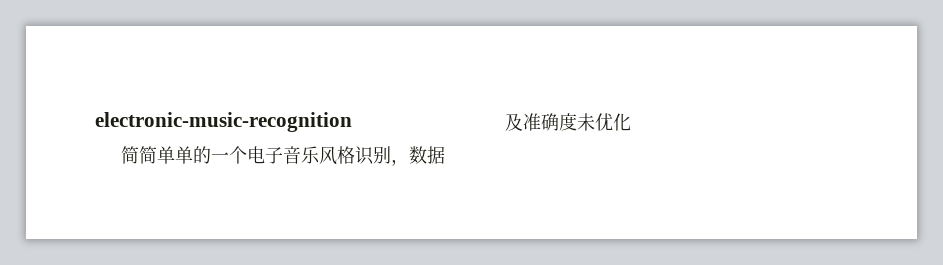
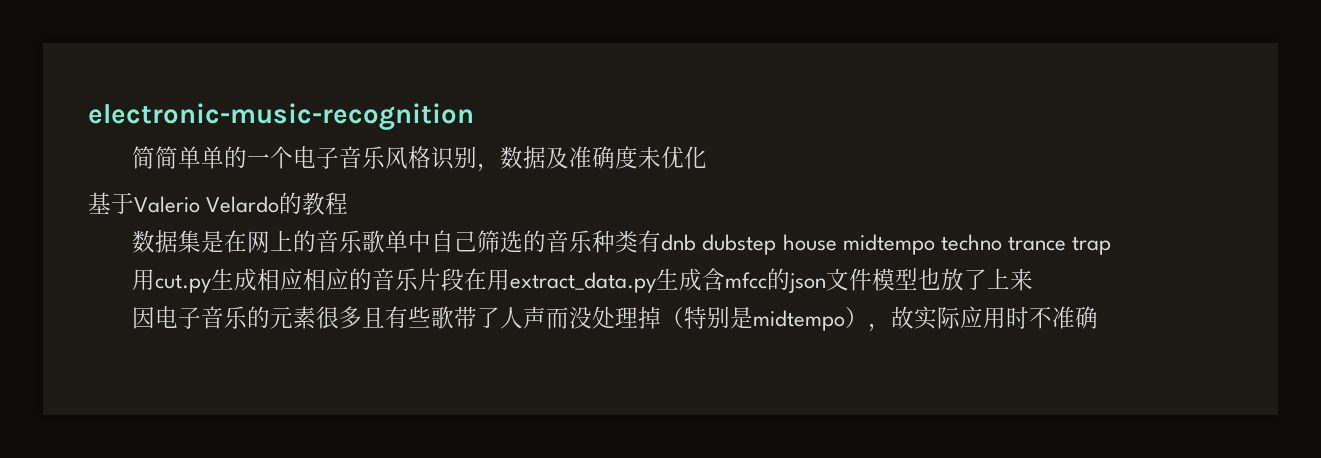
+ 基于Valerio Velardo的教程
+ 数据集是在网上的音乐歌单中自己筛选的音乐种类有dnb dubstep house midtempo techno trance trap
+ 用cut.py生成相应相应的音乐片段在用extract_data.py生成含mfcc的json文件模型也放了上来
+ 因电子音乐的元素很多且有些歌带了人声而没处理掉（特别是midtempo），故实际应用时不准确

